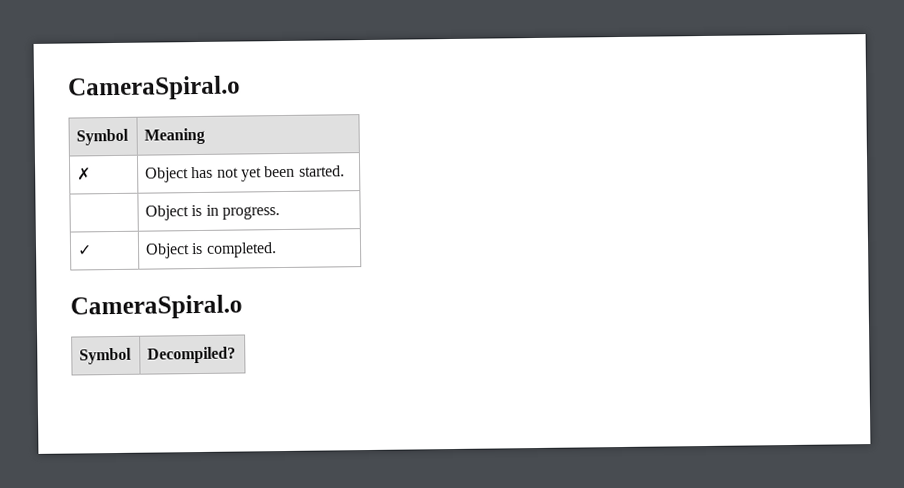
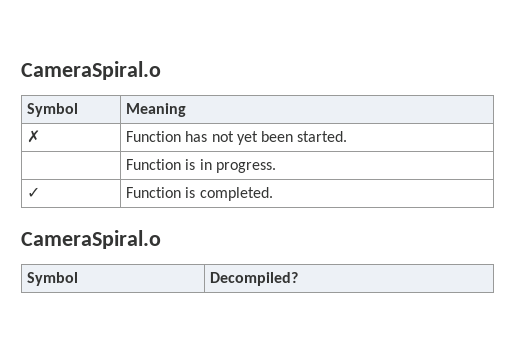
- ✗ | Object has not yet been started.
+ ✗ | Function has not yet been started.
- | Object is in progress.
+ | Function is in progress.
- ✓ | Object is completed.
+ ✓ | Function is completed.

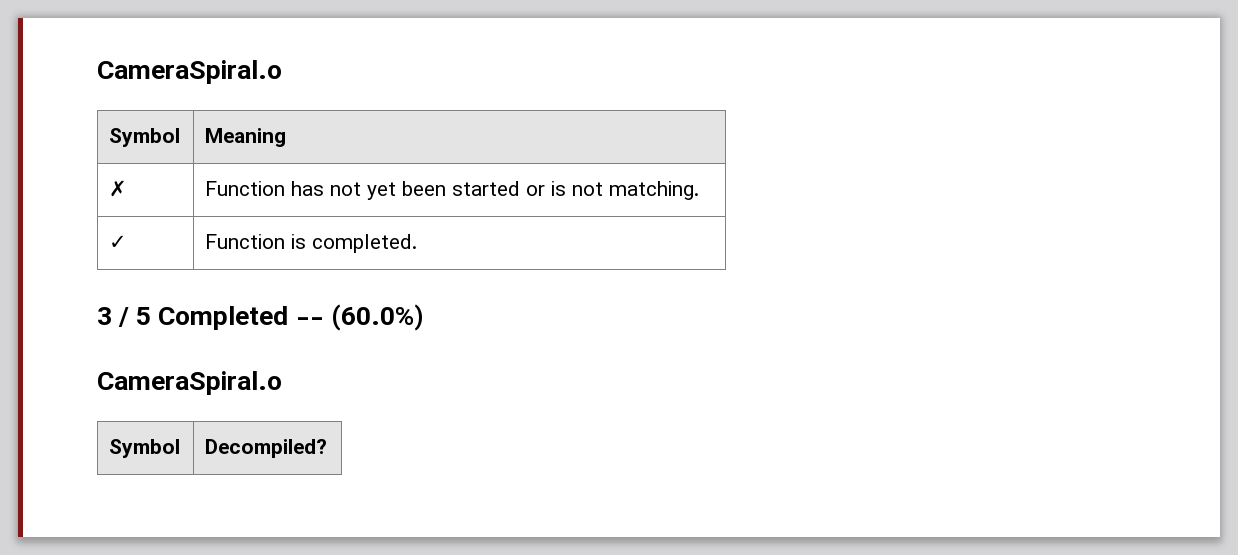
- ✗ | Function has not yet been started.
- | Function is in progress.
+ ✗ | Function has not yet been started or is not matching.
+ 3 / 5 Completed -- (60.0%)

